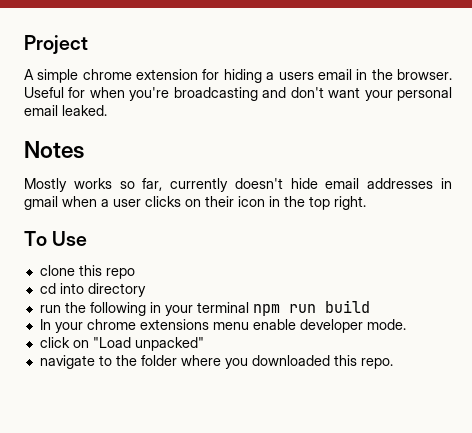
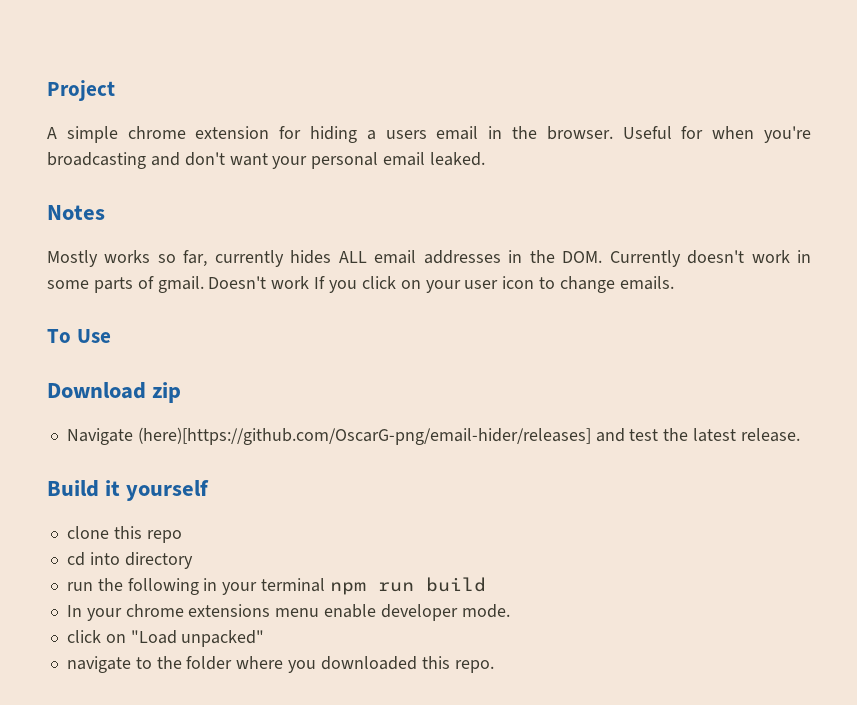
- Mostly works so far, currently doesn't hide email addresses in gmail when a user clicks on their icon in the top right.
+ Mostly works so far, currently hides ALL email addresses in the DOM. Currently doesn't work in some parts of gmail. Doesn't work If you click on your user icon to change emails.
  To Use
+ Download zip
+ Navigate (here)[https://github.com/OscarG-png/email-hider/releases] and test the latest release.
+ Build it yourself

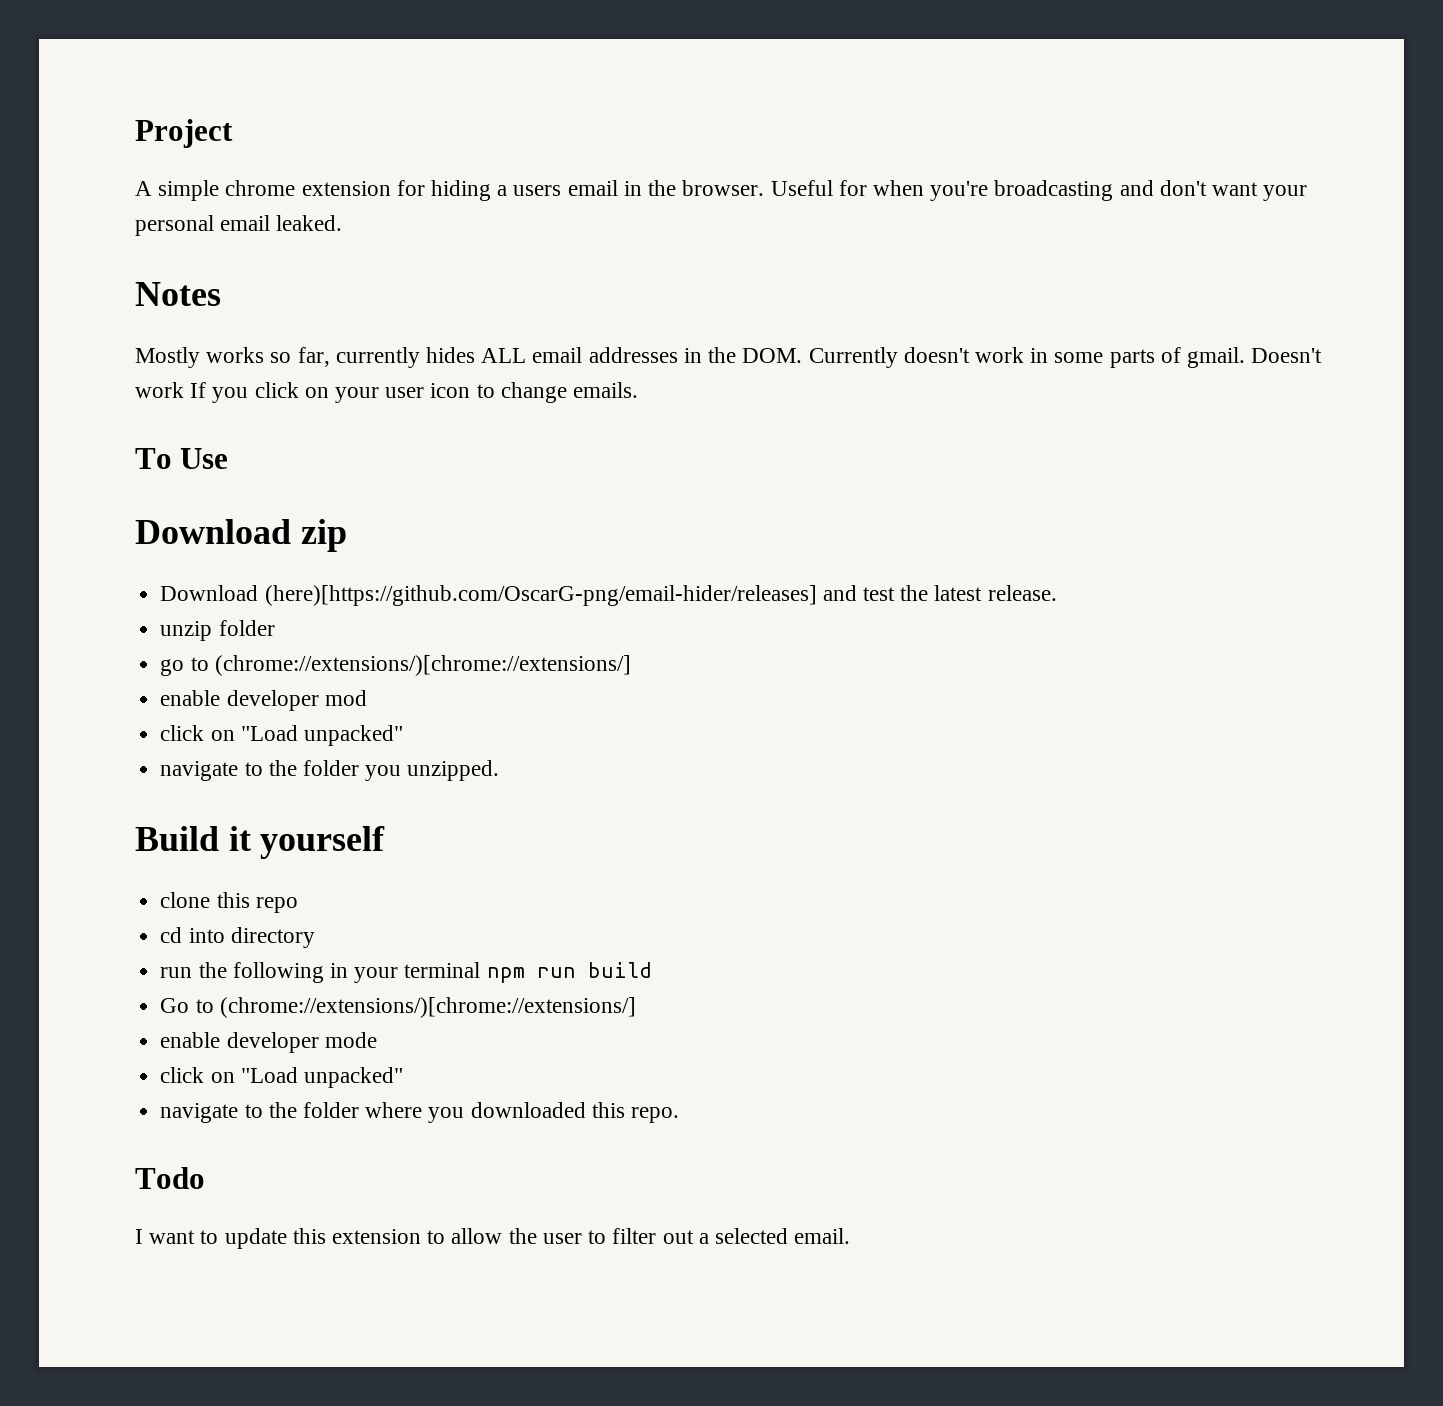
- Navigate (here)[https://github.com/OscarG-png/email-hider/releases] and test the latest release.
+ Download (here)[https://github.com/OscarG-png/email-hider/releases] and test the latest release.
+ unzip folder
+ go to (chrome://extensions/)[chrome://extensions/]
+ enable developer mod
+ click on "Load unpacked"
+ navigate to the folder you unzipped.
- In your chrome extensions menu enable developer mode.
+ Go to (chrome://extensions/)[chrome://extensions/]
+ enable developer mode
+ Todo
+ I want to update this extension to allow the user to filter out a selected email.

